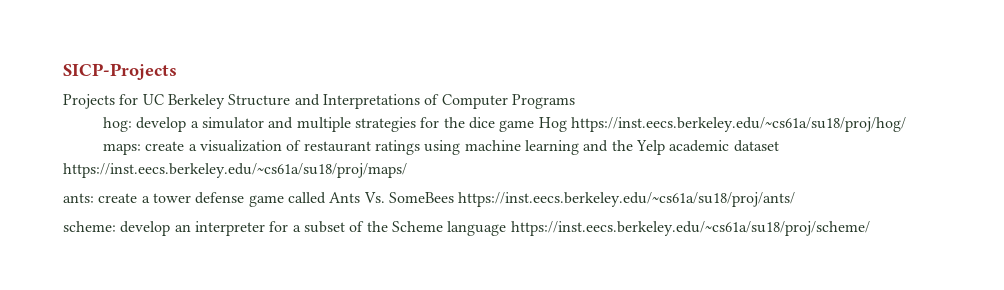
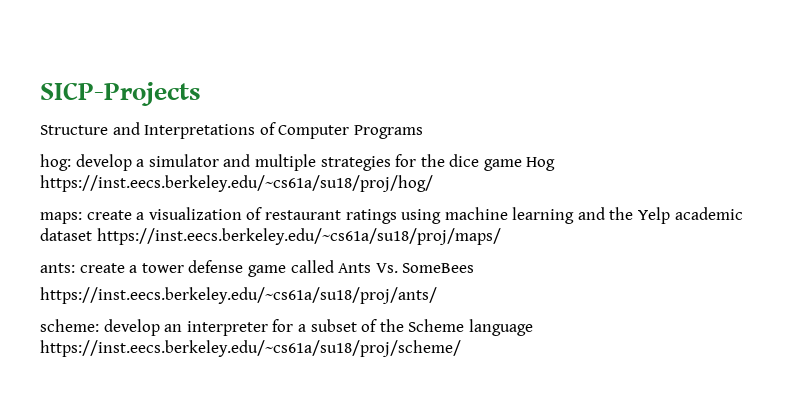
- Projects for UC Berkeley Structure and Interpretations of Computer Programs
+ Structure and Interpretations of Computer Programs
- ants: create a tower defense game called Ants Vs. SomeBees https://inst.eecs.berkeley.edu/~cs61a/su18/proj/ants/
+ ants: create a tower defense game called Ants Vs. SomeBees
+ https://inst.eecs.berkeley.edu/~cs61a/su18/proj/ants/

